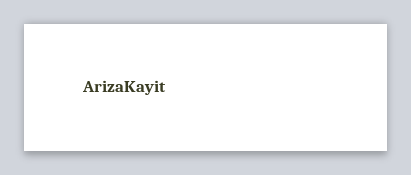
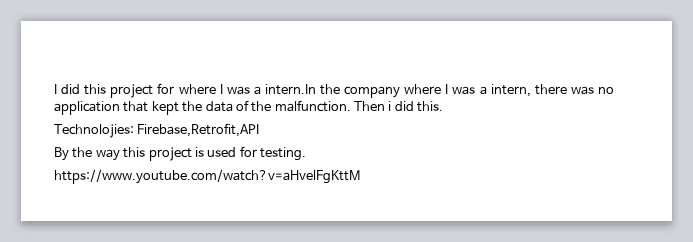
- ArizaKayit
+ I did this project for where I was a intern.In the company where I was a intern, there was no application that kept the data of the malfunction. Then i did this.
+ Technolojies: Firebase,Retrofit,API
+ By the way this project is used for testing.
+ https://www.youtube.com/watch?v=aHvelFgKttM

